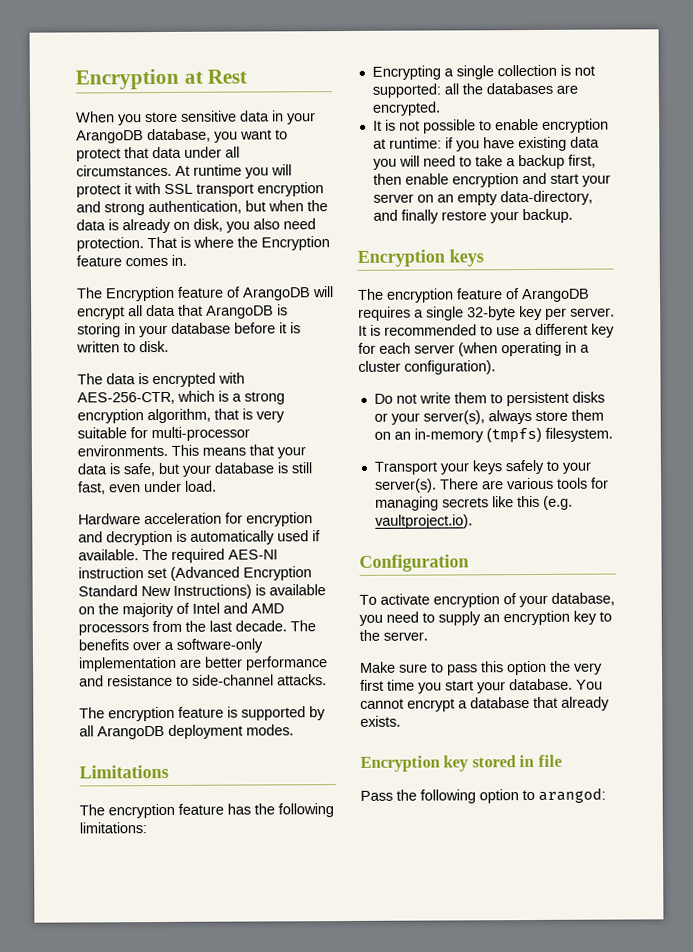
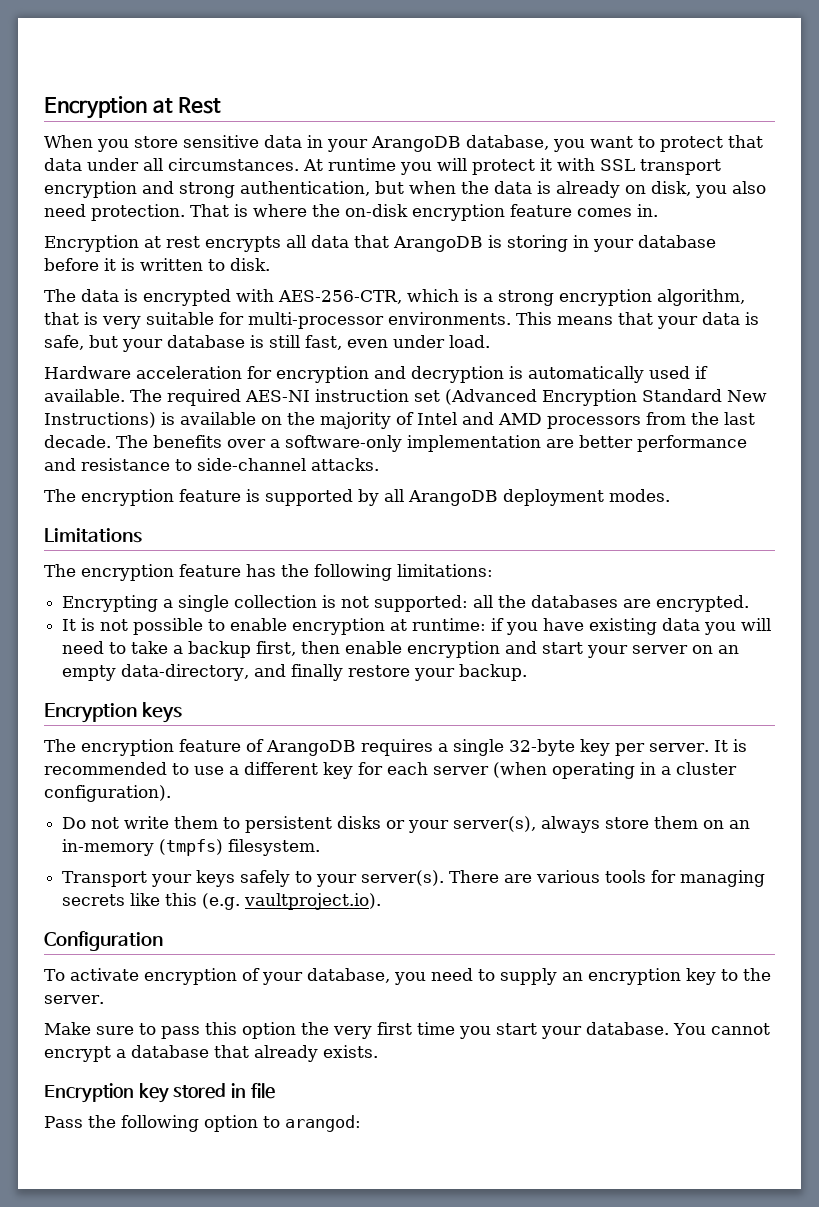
- That is where the Encryption feature comes in.
+ That is where the on-disk encryption feature comes in.
- The Encryption feature of ArangoDB will encrypt all data that ArangoDB is storing in your database before it is written to disk.
+ Encryption at rest encrypts all data that ArangoDB is storing in your database before it is written to disk.

